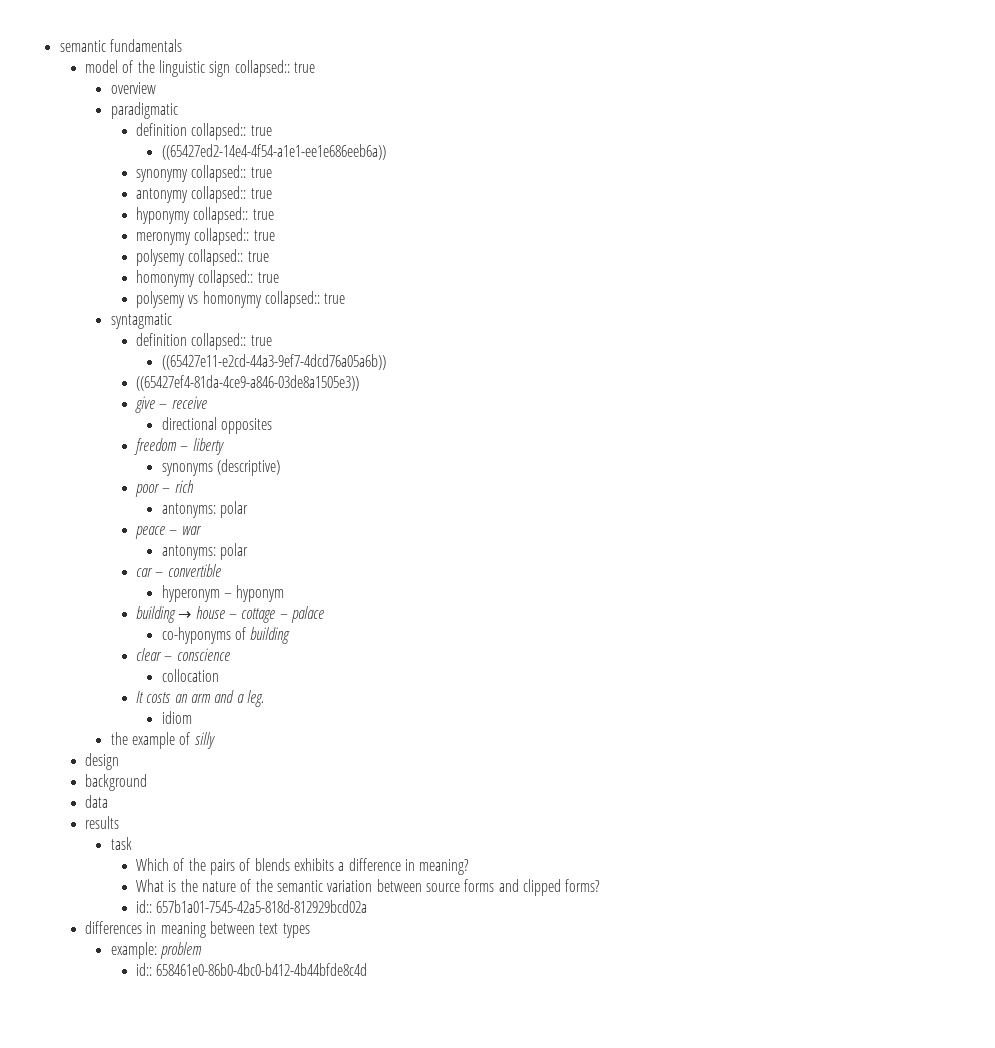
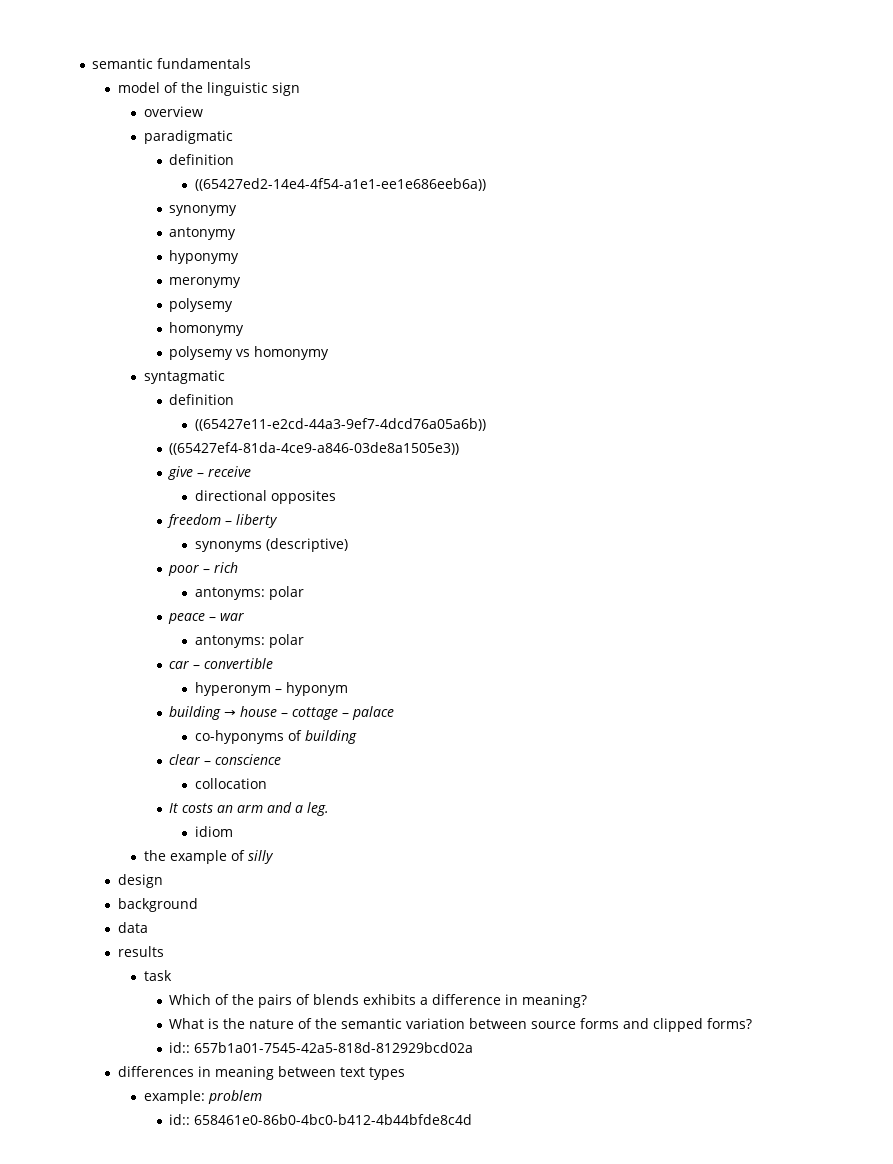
- model of the linguistic sign collapsed:: true
+ model of the linguistic sign
  paradigmatic
- definition collapsed:: true
+ definition
- synonymy collapsed:: true
+ synonymy
- antonymy collapsed:: true
+ antonymy
- hyponymy collapsed:: true
+ hyponymy
- meronymy collapsed:: true
- polysemy collapsed:: true
- homonymy collapsed:: true
+ meronymy
+ polysemy
+ homonymy
- polysemy vs homonymy collapsed:: true
+ polysemy vs homonymy
  syntagmatic
- definition collapsed:: true
+ definition

